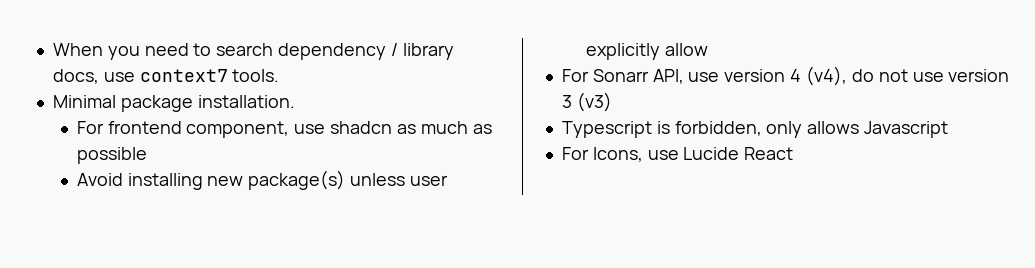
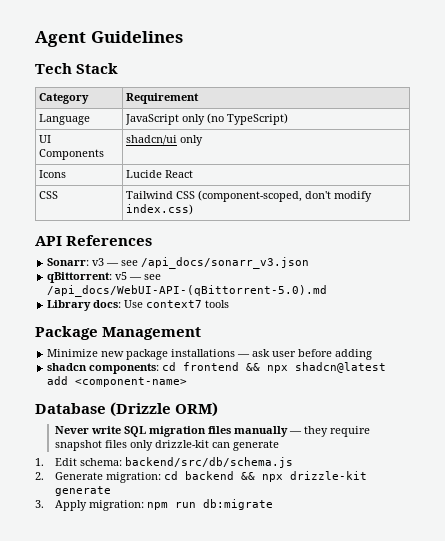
- When you need to search dependency / library docs, use context7 tools.
- Minimal package installation.
- For frontend component, use shadcn as much as possible
- Avoid installing new package(s) unless user explicitly allow
- For Sonarr API, use version 4 (v4), do not use version 3 (v3)
- Typescript is forbidden, only allows Javascript
- For Icons, use Lucide React
+ Agent Guidelines
+ Tech Stack
+ Category | Requirement
+ Language | JavaScript only (no TypeScript)
+ UI Components | shadcn/ui only
+ Icons | Lucide React
+ CSS | Tailwind CSS (component-scoped, don't modify index.css)
+ API References
+ Sonarr: v3 — see /api_docs/sonarr_v3.json
+ qBittorrent: v5 — see /api_docs/WebUI-API-(qBittorrent-5.0).md
+ Library docs: Use context7 tools
+ Package Management
+ Minimize new package installations — ask user before adding
+ shadcn components: cd frontend && npx shadcn@latest add <component-name>
+ Database (Drizzle ORM)
+ Never write SQL migration files manually — they require snapshot files only drizzle-kit can generate
+ 1. Edit schema: backend/src/db/schema.js
+ 2. Generate migration: cd backend && npx drizzle-kit generate
+ 3. Apply migration: npm run db:migrate

